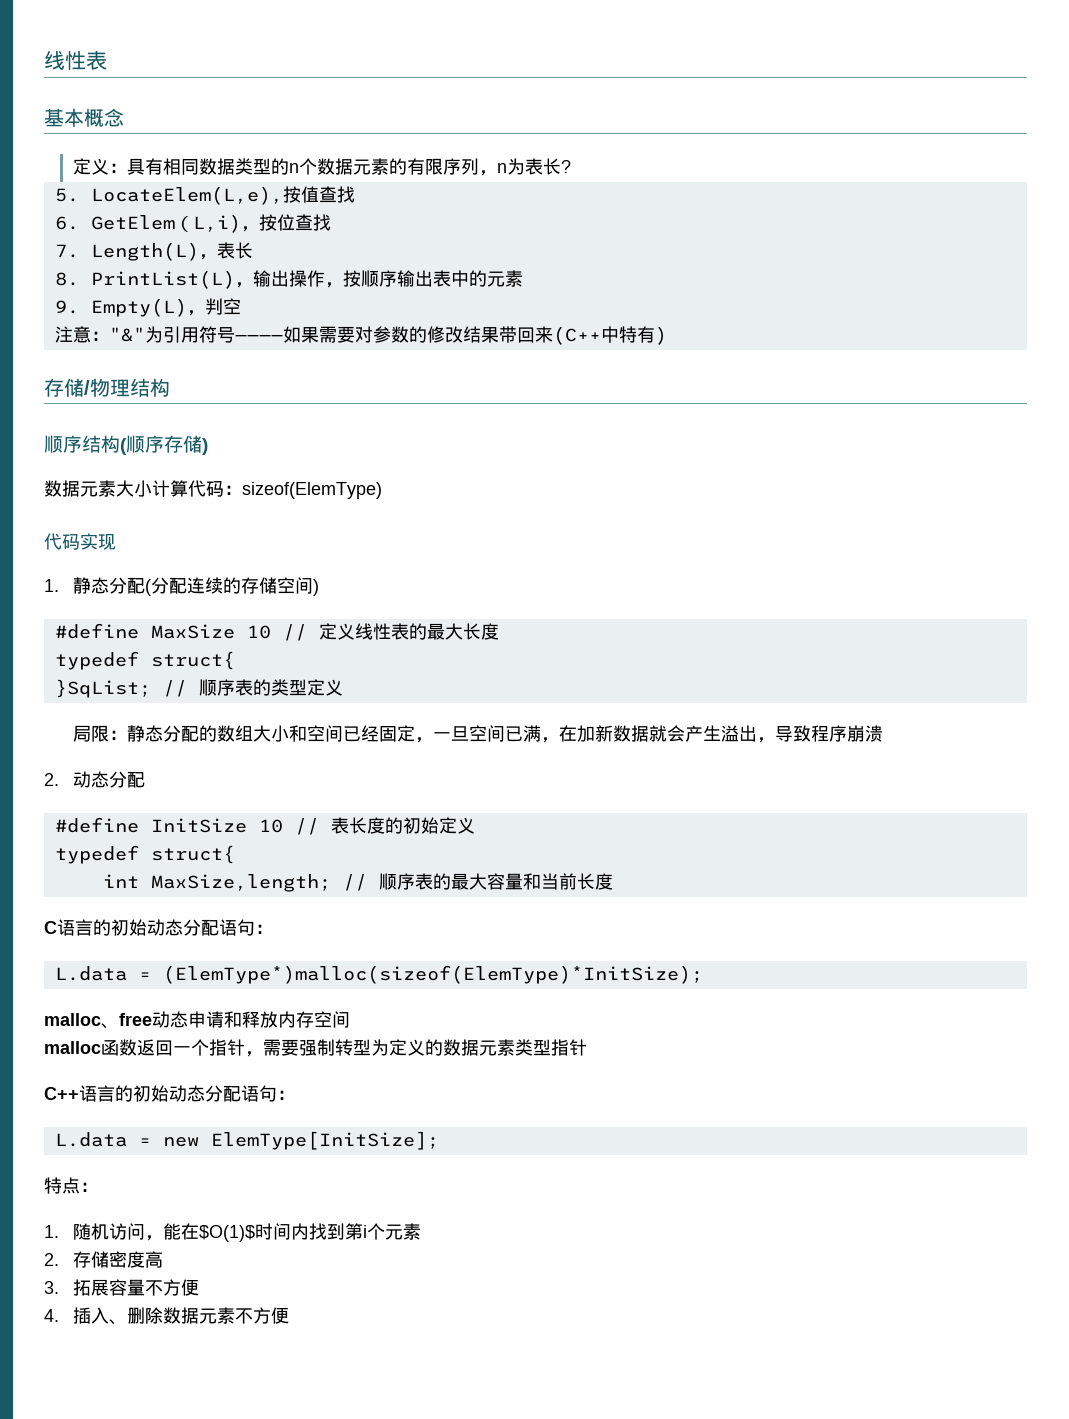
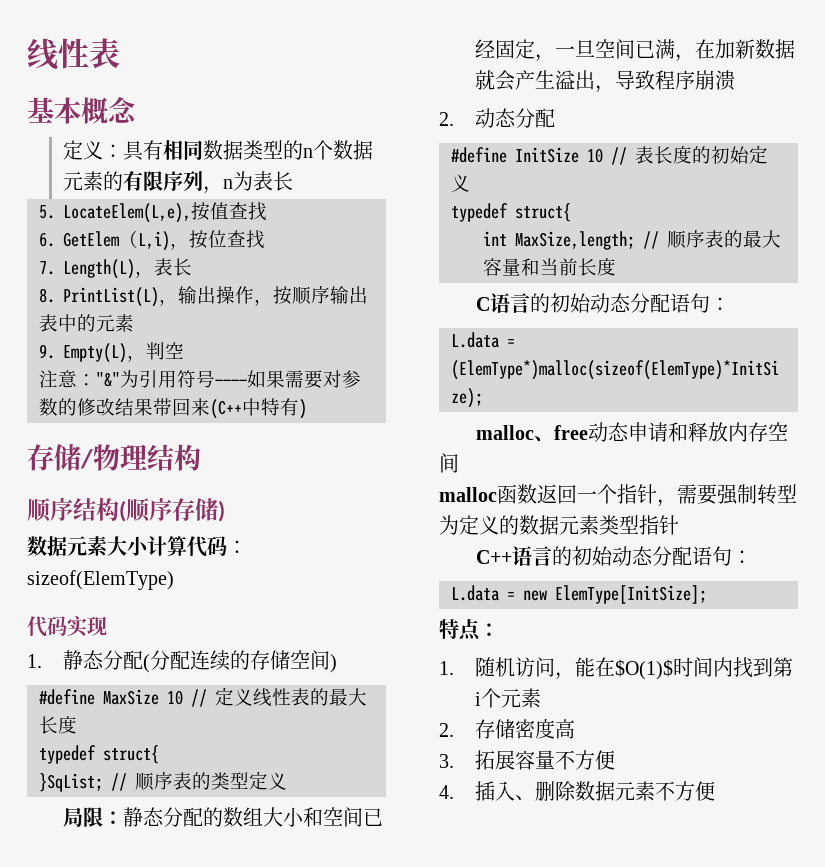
- 定义：具有相同数据类型的n个数据元素的有限序列，n为表长?
+ 定义：具有相同数据类型的n个数据元素的有限序列，n为表长

